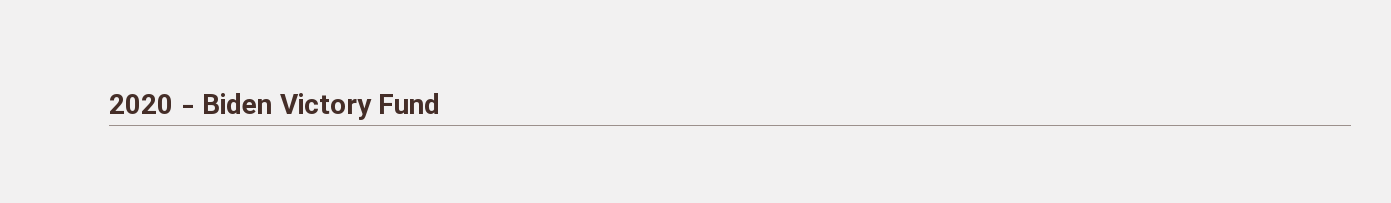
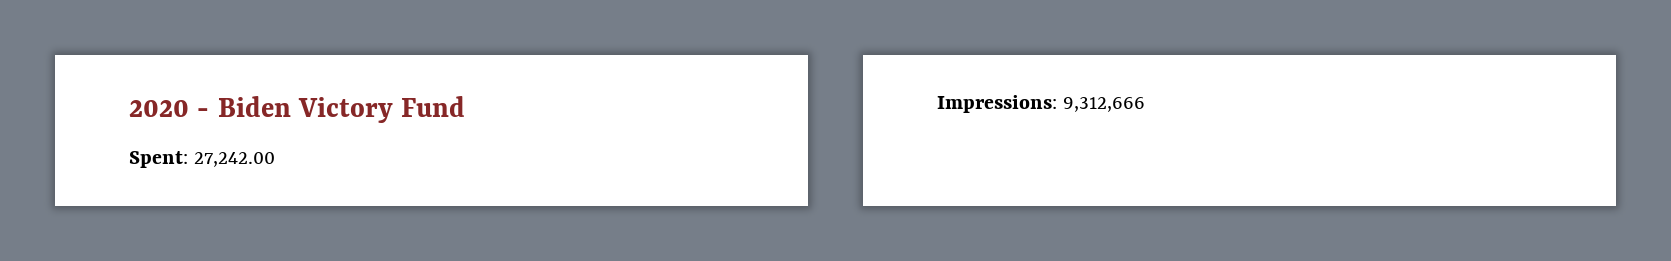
+ Spent: 27,242.00
+ Impressions: 9,312,666

